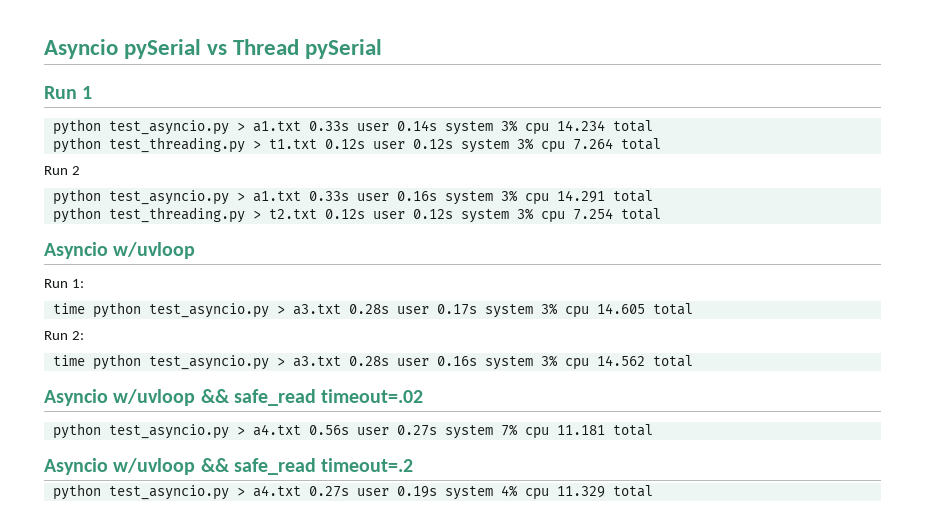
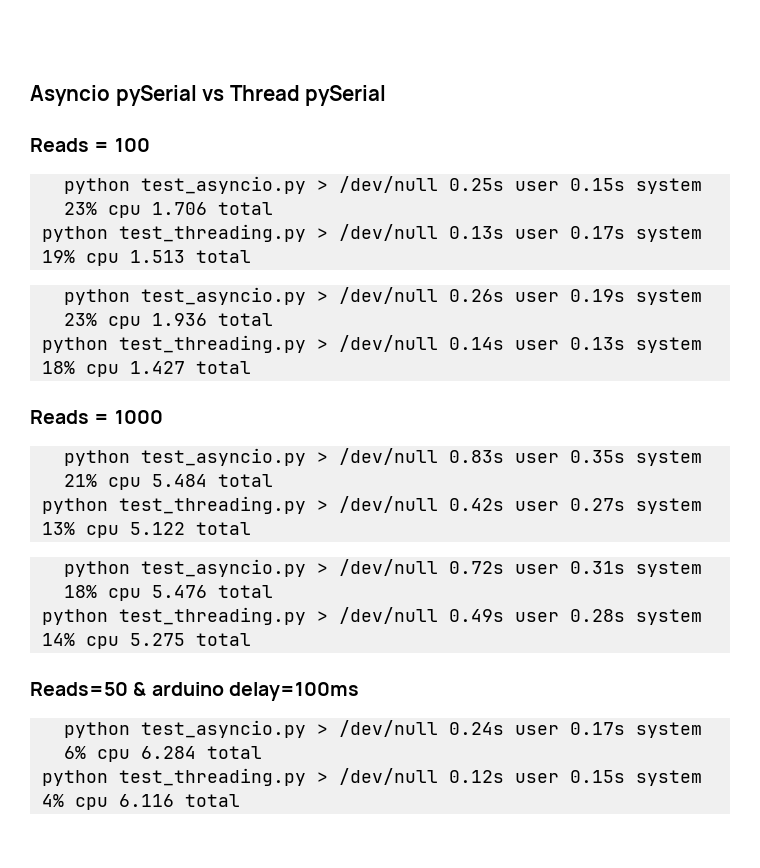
- Run 1
- python test_asyncio.py > a1.txt 0.33s user 0.14s system 3% cpu 14.234 total
- python test_threading.py > t1.txt 0.12s user 0.12s system 3% cpu 7.264 total
- Run 2
- python test_asyncio.py > a1.txt 0.33s user 0.16s system 3% cpu 14.291 total
- python test_threading.py > t2.txt 0.12s user 0.12s system 3% cpu 7.254 total
- Asyncio w/uvloop
- Run 1:
- time python test_asyncio.py > a3.txt 0.28s user 0.17s system 3% cpu 14.605 total
- Run 2:
- time python test_asyncio.py > a3.txt 0.28s user 0.16s system 3% cpu 14.562 total
- Asyncio w/uvloop && safe_read timeout=.02
- python test_asyncio.py > a4.txt 0.56s user 0.27s system 7% cpu 11.181 total
- Asyncio w/uvloop && safe_read timeout=.2
- python test_asyncio.py > a4.txt 0.27s user 0.19s system 4% cpu 11.329 total
+ Reads = 100
+ python test_asyncio.py > /dev/null 0.25s user 0.15s system 23% cpu 1.706 total
+ python test_threading.py > /dev/null 0.13s user 0.17s system 19% cpu 1.513 total
+ python test_asyncio.py > /dev/null 0.26s user 0.19s system 23% cpu 1.936 total
+ python test_threading.py > /dev/null 0.14s user 0.13s system 18% cpu 1.427 total
+ Reads = 1000
+ python test_asyncio.py > /dev/null 0.83s user 0.35s system 21% cpu 5.484 total
+ python test_threading.py > /dev/null 0.42s user 0.27s system 13% cpu 5.122 total
+ python test_asyncio.py > /dev/null 0.72s user 0.31s system 18% cpu 5.476 total
+ python test_threading.py > /dev/null 0.49s user 0.28s system 14% cpu 5.275 total
+ Reads=50 & arduino delay=100ms
+ python test_asyncio.py > /dev/null 0.24s user 0.17s system 6% cpu 6.284 total
+ python test_threading.py > /dev/null 0.12s user 0.15s system 4% cpu 6.116 total

